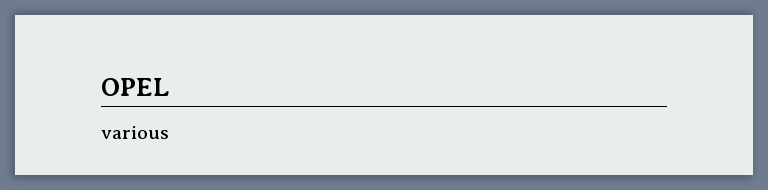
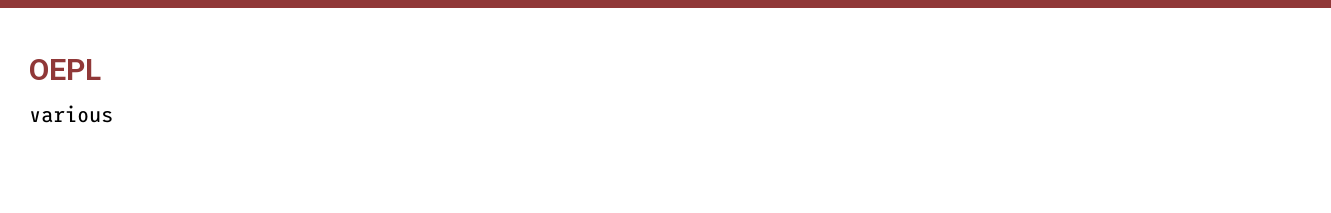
- OPEL
+ OEPL

